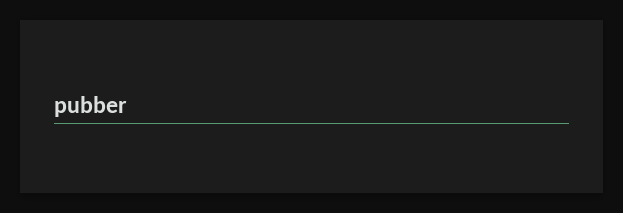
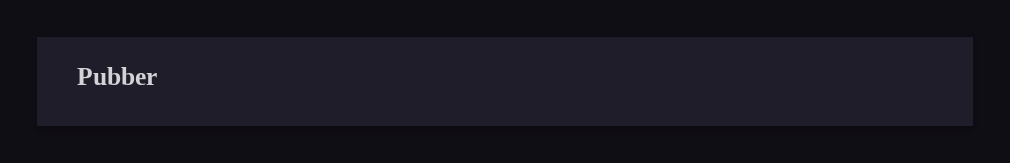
- pubber
+ Pubber

